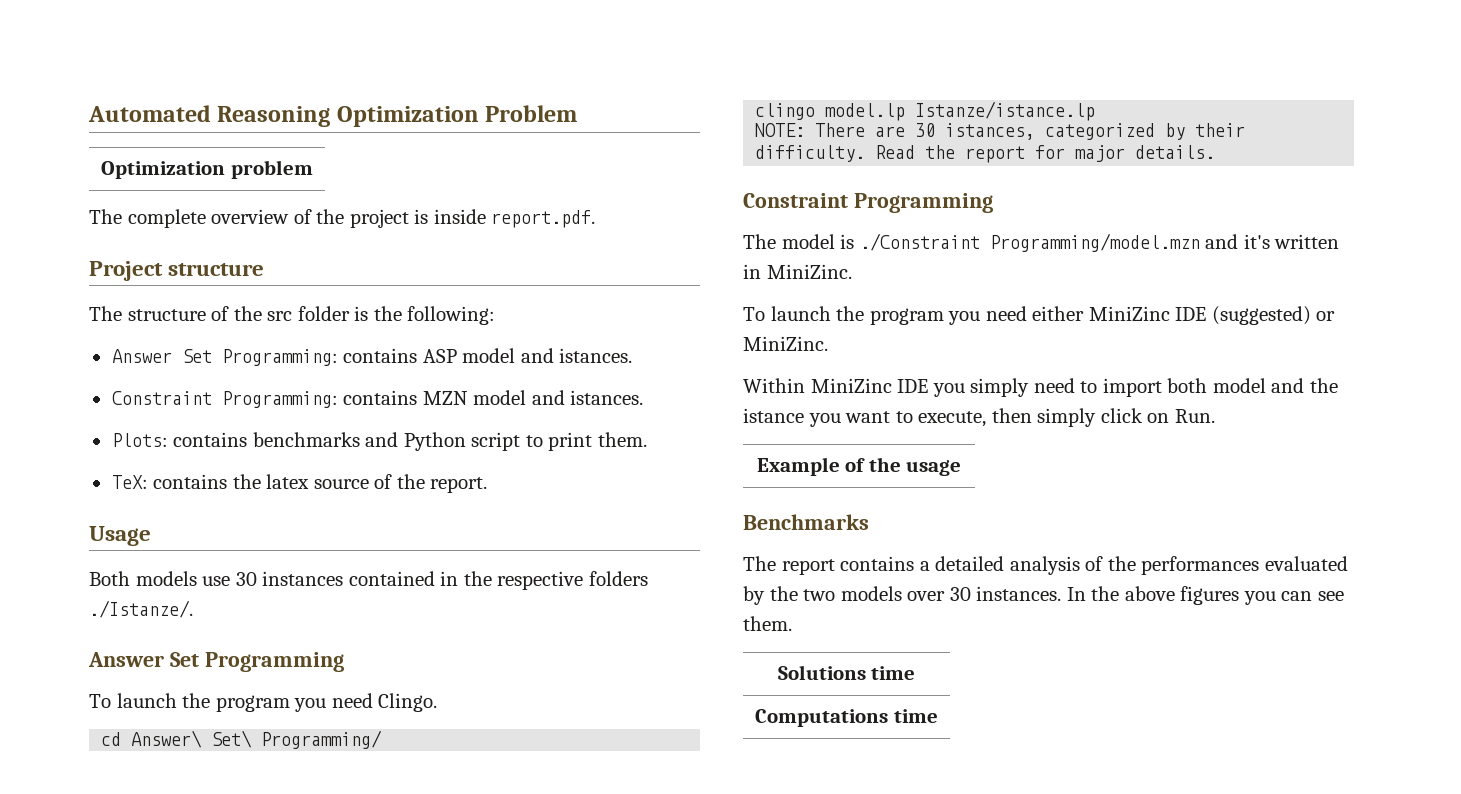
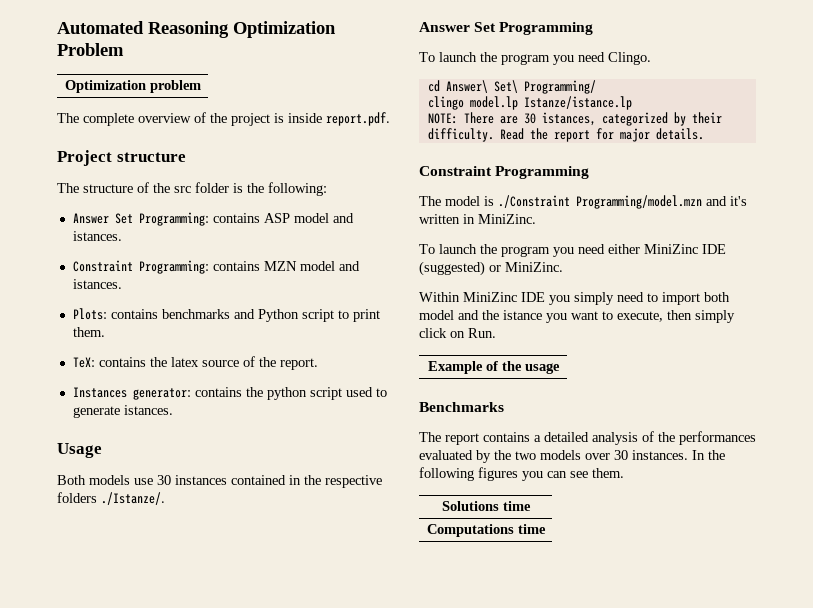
+ Instances generator: contains the python script used to generate istances.
- In the above figures you can see them.
+ In the following figures you can see them.

